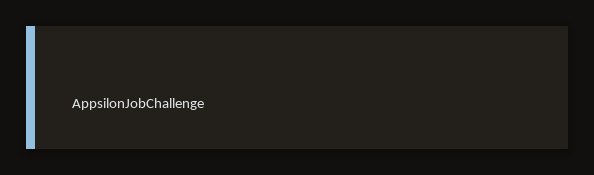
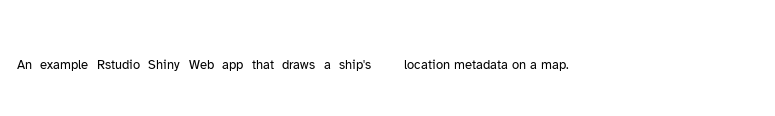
- AppsilonJobChallenge
+ An example Rstudio Shiny Web app that draws a ship's location metadata on a map.

